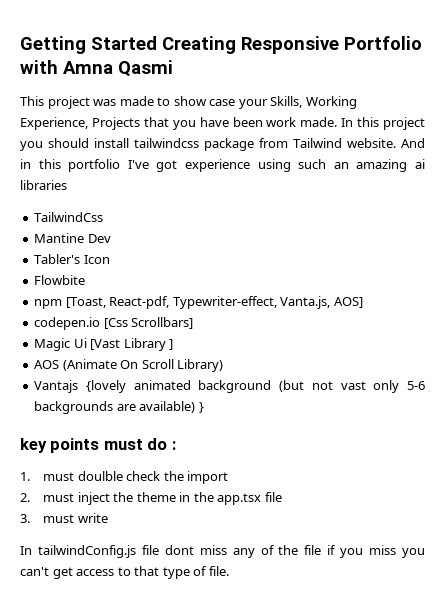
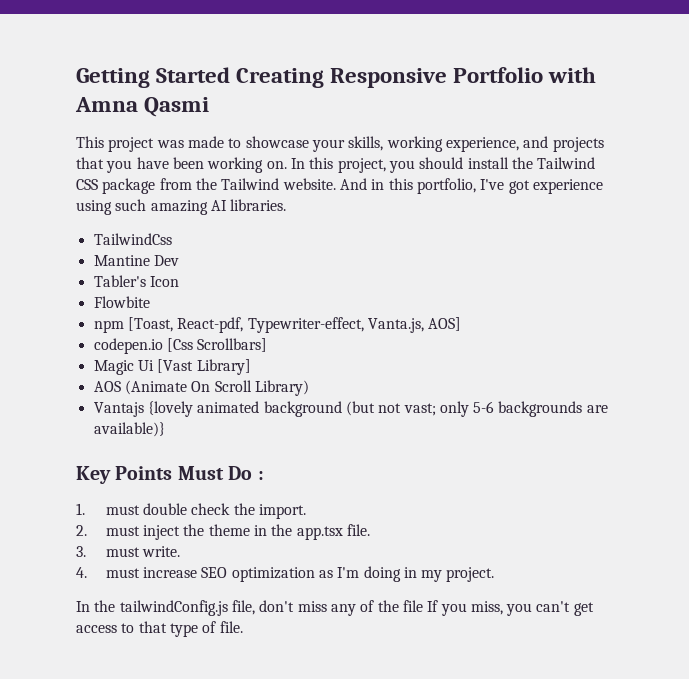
- This project was made to show case your Skills, Working Experience, Projects that you have been work made.
+ This project was made to showcase your skills, working experience, and projects that you have been working on.
- In this project you should install tailwindcss package from Tailwind website.
+ In this project, you should install the Tailwind CSS package from the Tailwind website.
- And in this portfolio I've got experience using such an amazing ai libraries
+ And in this portfolio, I've got experience using such amazing AI libraries.
- Magic Ui [Vast Library ]
+ Magic Ui [Vast Library]
- Vantajs {lovely animated background (but not vast only 5-6 backgrounds are available) }
- key points must do :
+ Vantajs {lovely animated background (but not vast; only 5-6 backgrounds are available)}
+ Key Points Must Do :
- 1. must doulble check the import
+ 1. must double check the import.
- 2. must inject the theme in the app.tsx file
+ 2. must inject the theme in the app.tsx file.
- 3. must write
- In tailwindConfig.js file dont miss any of the file if you miss you can't get access to that type of file.
+ 3. must write.
+ 4. must increase SEO optimization as I'm doing in my project.
+ In the tailwindConfig.js file, don't miss any of the file If you miss, you can't get access to that type of file.

